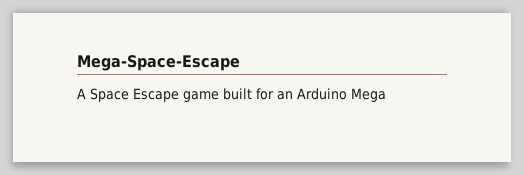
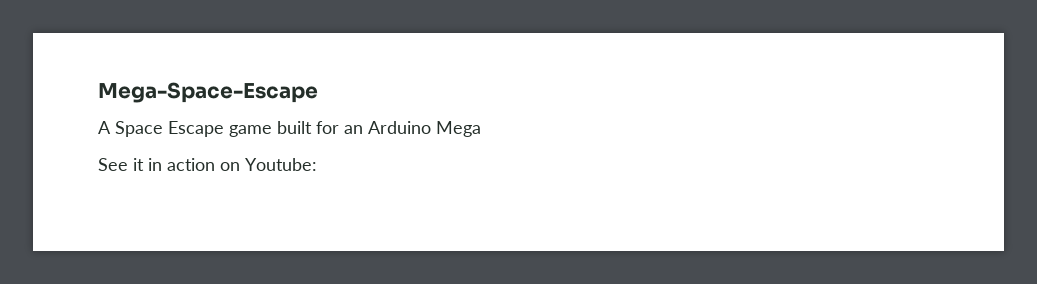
+ See it in action on Youtube:

